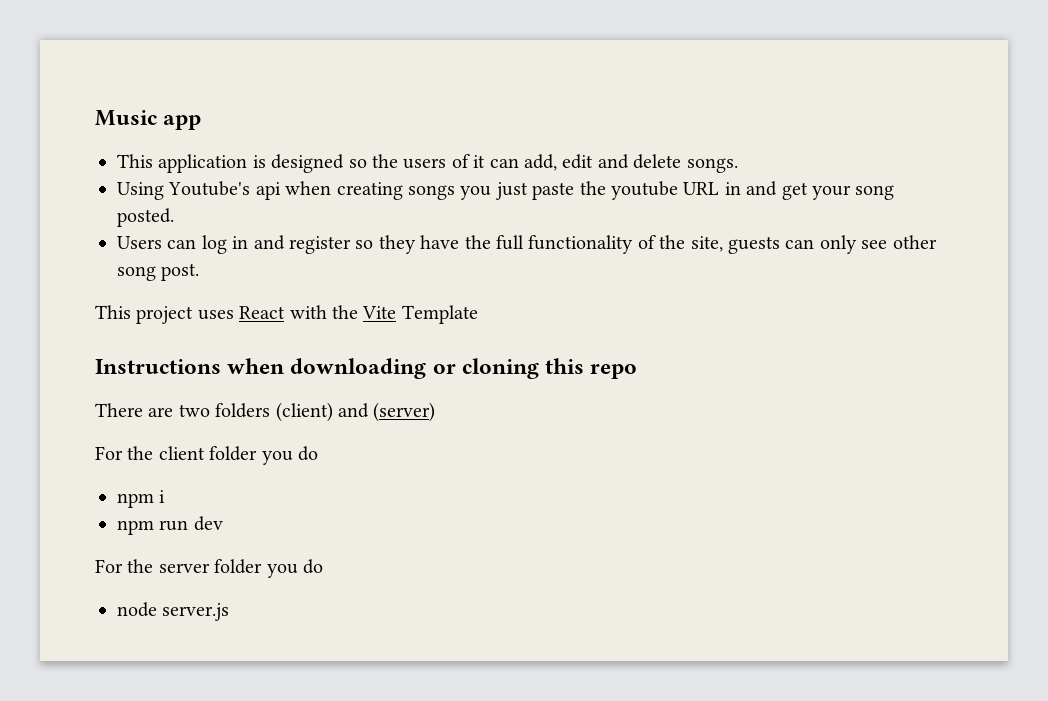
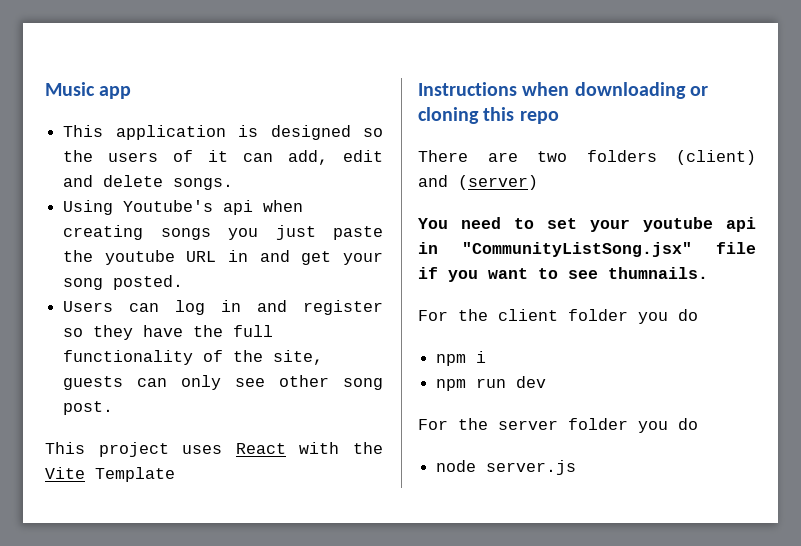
+ You need to set your youtube api in "CommunityListSong.jsx" file if you want to see thumnails.

